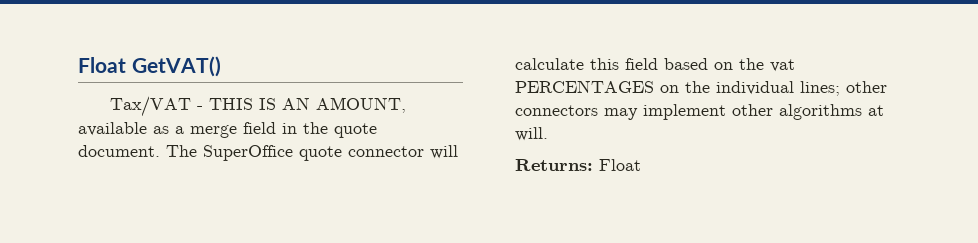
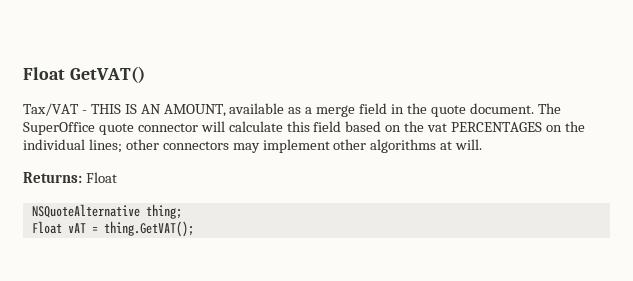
+ NSQuoteAlternative thing;
+ Float vAT = thing.GetVAT();

